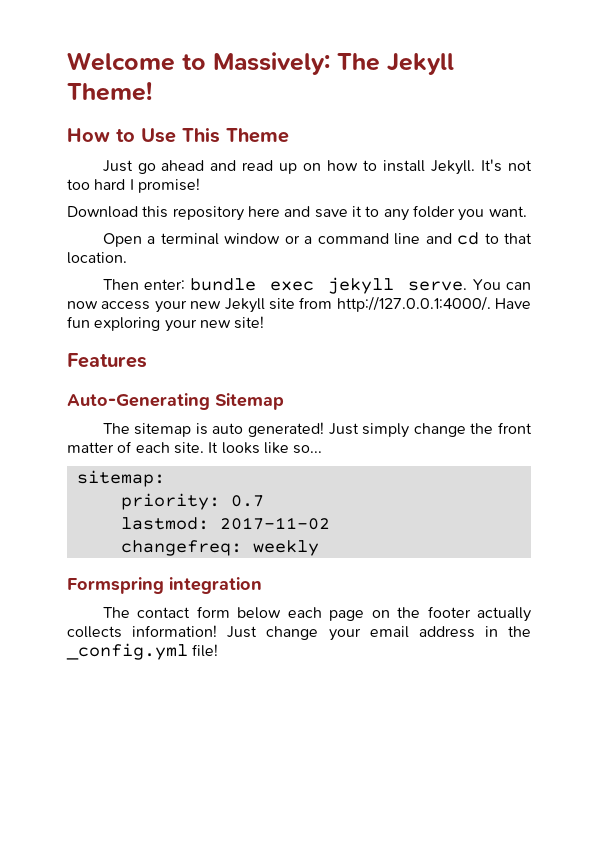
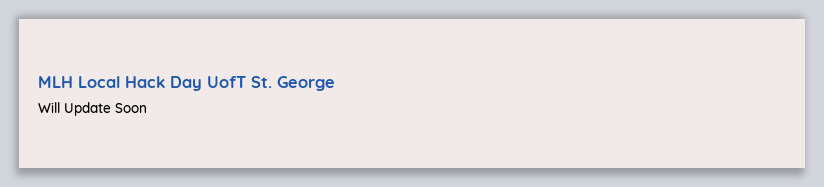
- Welcome to Massively: The Jekyll Theme!
- How to Use This Theme
- Just go ahead and read up on how to install Jekyll. It's not too hard I promise!
- Download this repository here and save it to any folder you want.
- Open a terminal window or a command line and cd to that location.
- Then enter: bundle exec jekyll serve. You can now access your new Jekyll site from http://127.0.0.1:4000/. Have fun exploring your new site!
- Features
- Auto-Generating Sitemap
- The sitemap is auto generated! Just simply change the front matter of each site. It looks like so...
- sitemap:
- priority: 0.7
- lastmod: 2017-11-02
- changefreq: weekly
- Formspring integration
- The contact form below each page on the footer actually collects information! Just change your email address in the _config.yml file!
+ MLH Local Hack Day UofT St. George
+ Will Update Soon

